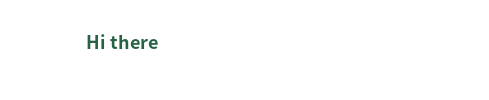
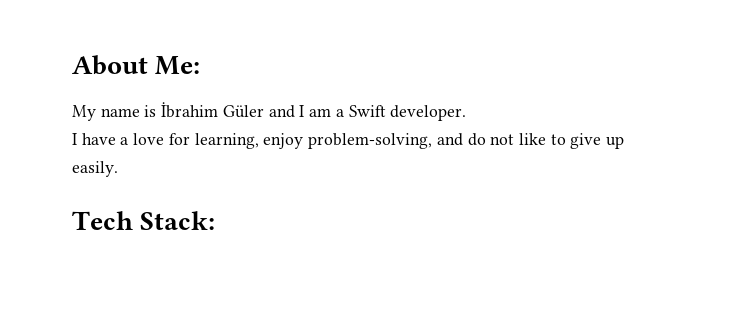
- Hi there
+ About Me:
+ My name is İbrahim Güler and I am a Swift developer.
+ I have a love for learning, enjoy problem-solving, and do not like to give up easily.
+ Tech Stack:

